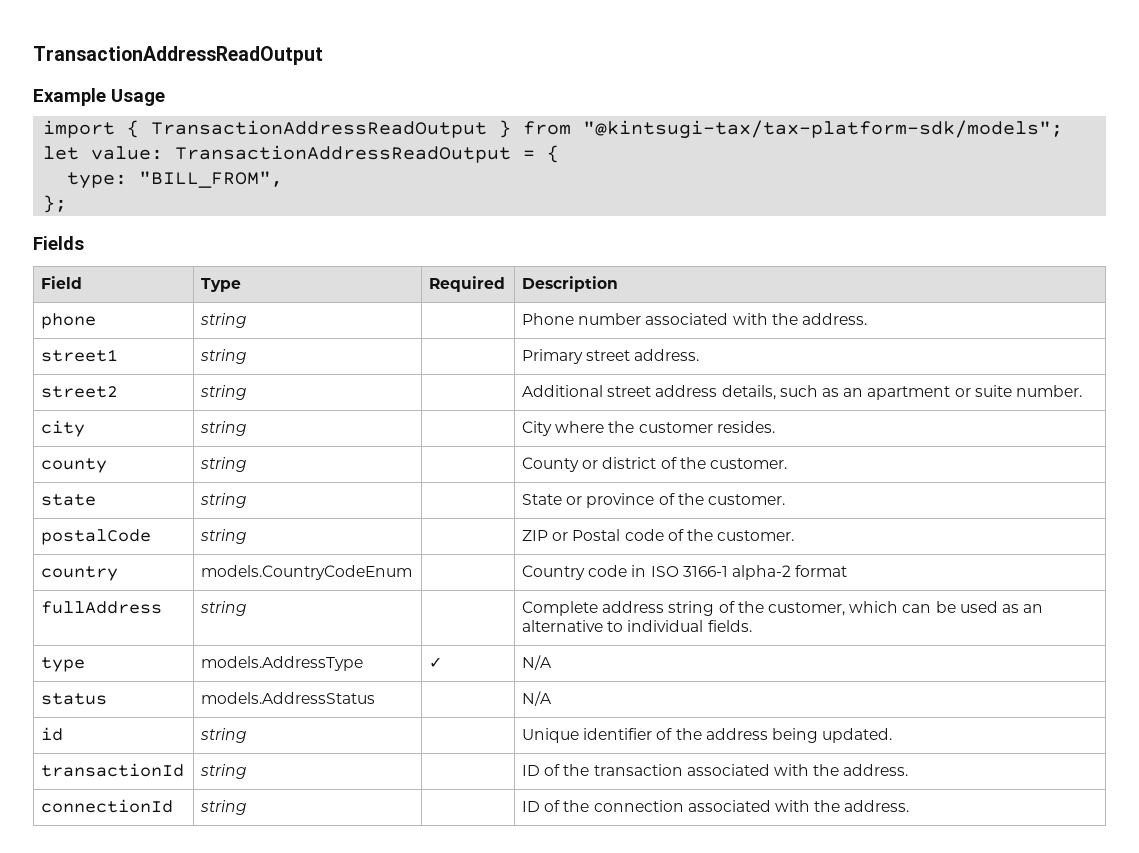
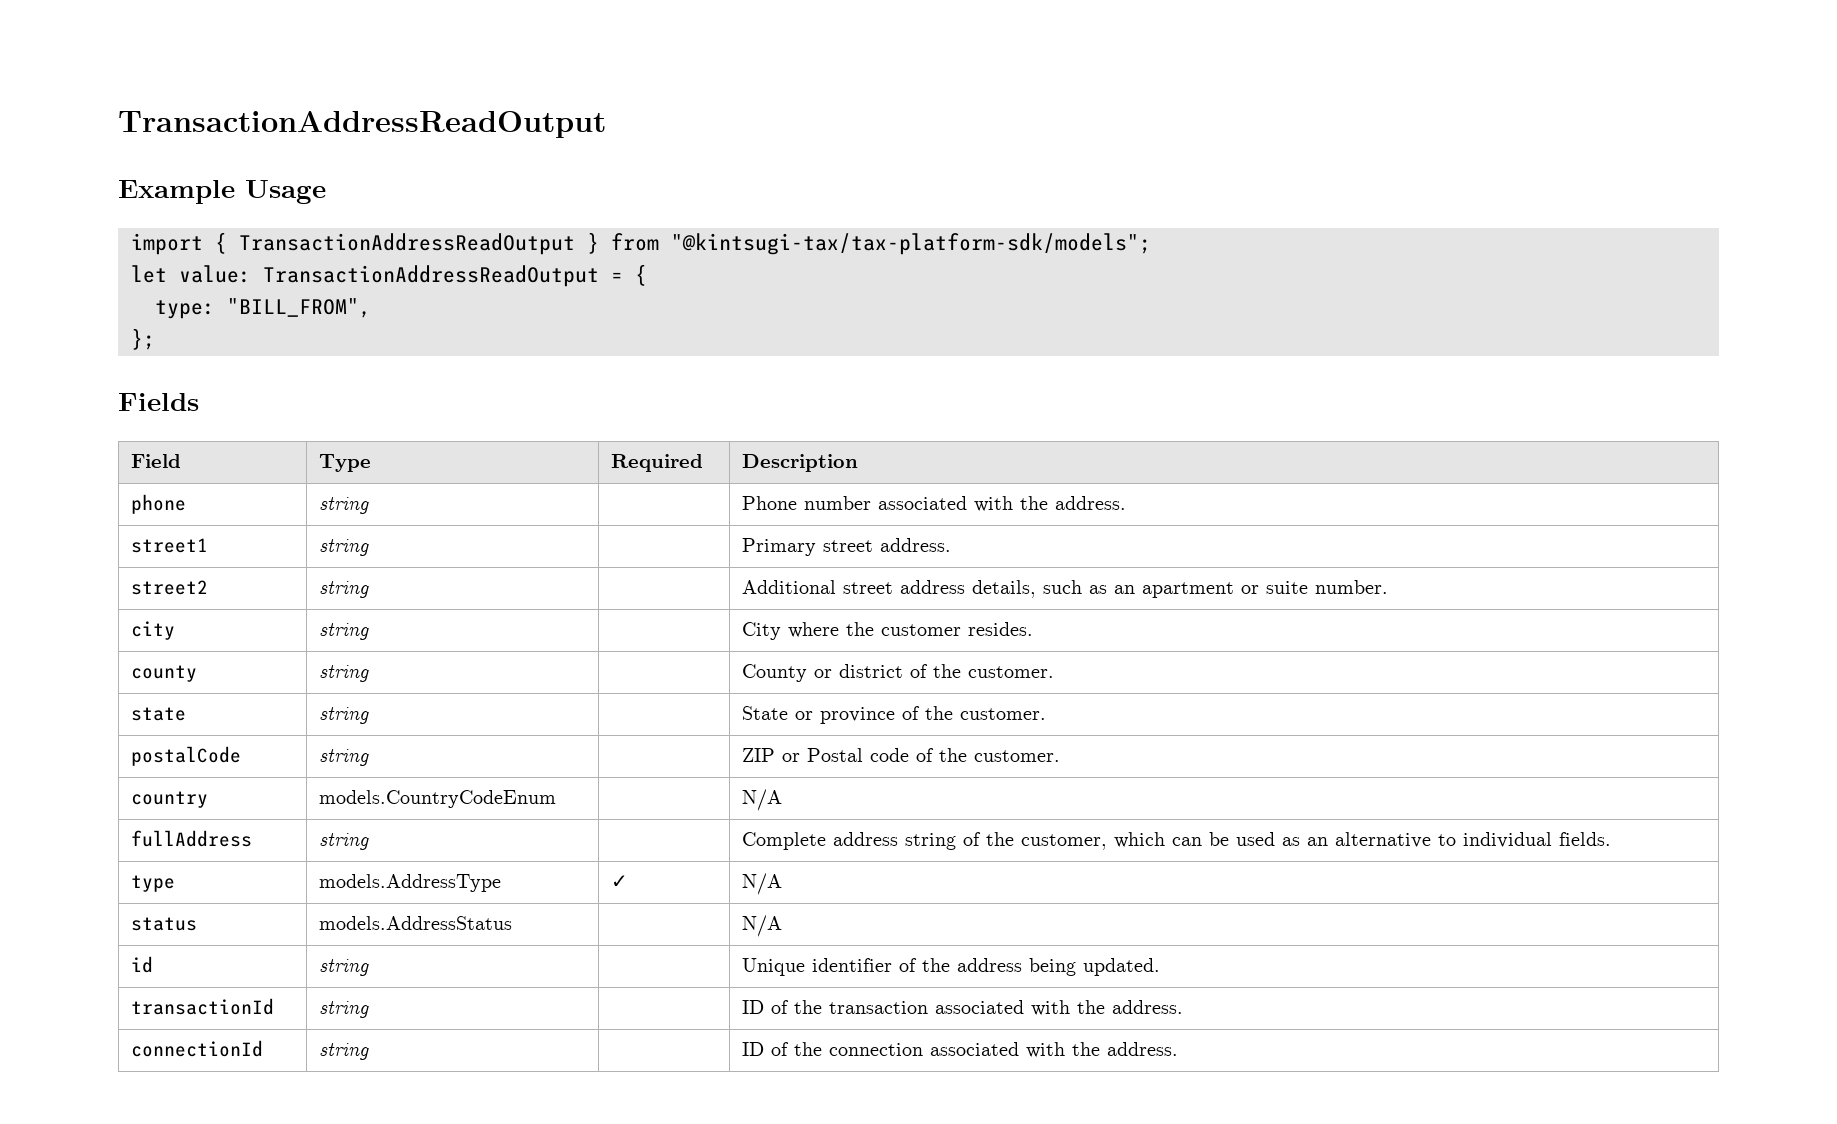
- country | models.CountryCodeEnum | | Country code in ISO 3166-1 alpha-2 format
+ country | models.CountryCodeEnum | | N/A

